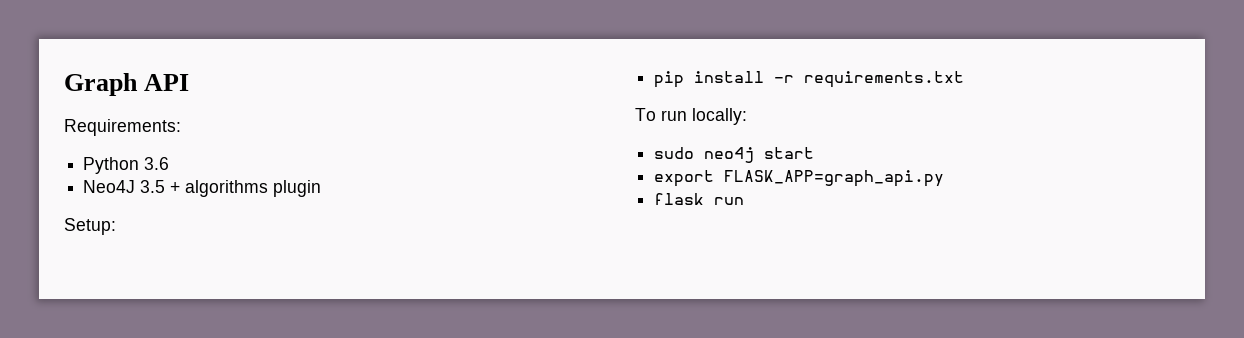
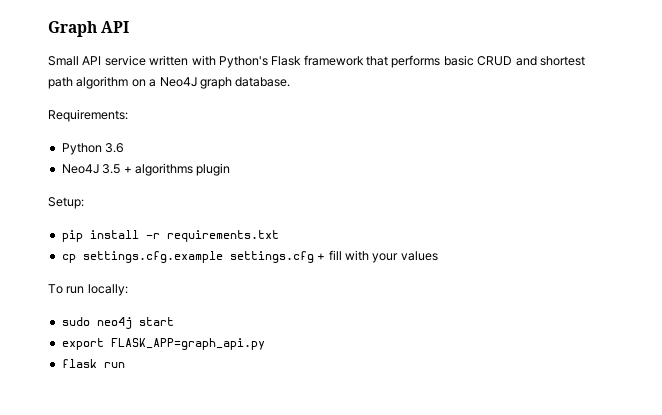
+ Small API service written with Python's Flask framework that performs basic CRUD and shortest path algorithm on a Neo4J graph database.
+ cp settings.cfg.example settings.cfg + fill with your values

